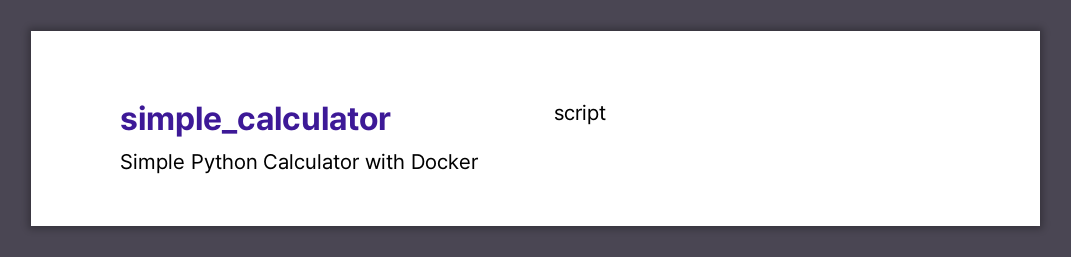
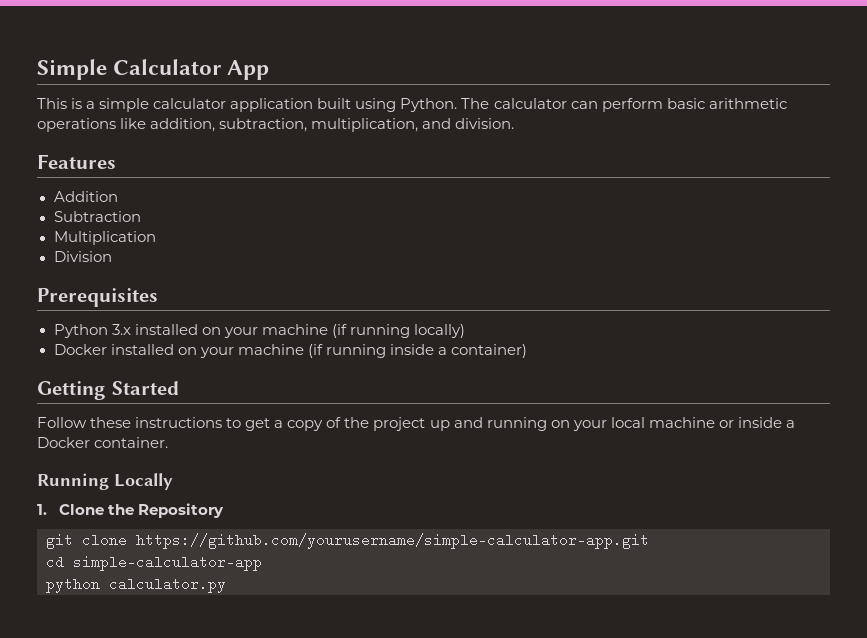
- simple_calculator
- Simple Python Calculator with Docker script
+ Simple Calculator App
+ This is a simple calculator application built using Python. The calculator can perform basic arithmetic operations like addition, subtraction, multiplication, and division.
+ Features
+ Addition
+ Subtraction
+ Multiplication
+ Division
+ Prerequisites
+ Python 3.x installed on your machine (if running locally)
+ Docker installed on your machine (if running inside a container)
+ Getting Started
+ Follow these instructions to get a copy of the project up and running on your local machine or inside a Docker container.
+ Running Locally
+ 1. Clone the Repository
+ git clone https://github.com/yourusername/simple-calculator-app.git
+ cd simple-calculator-app
+ python calculator.py

